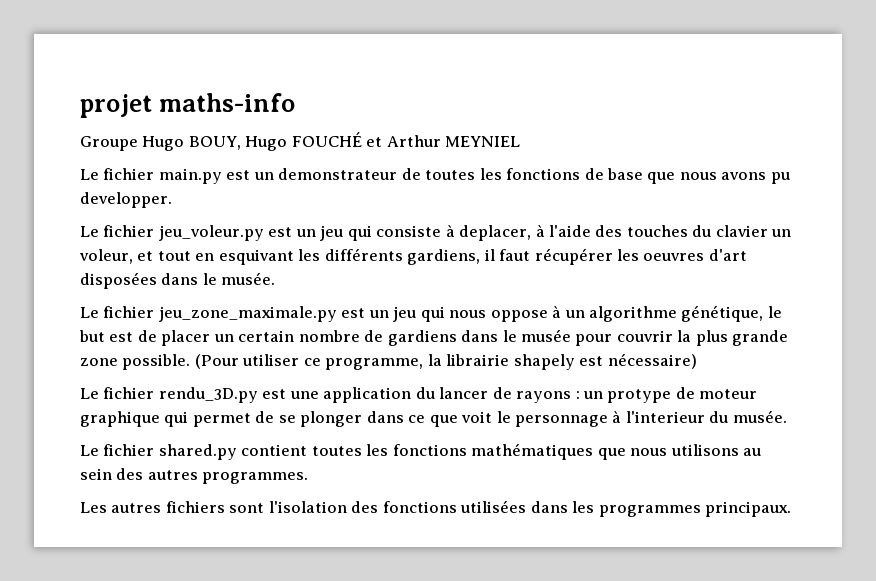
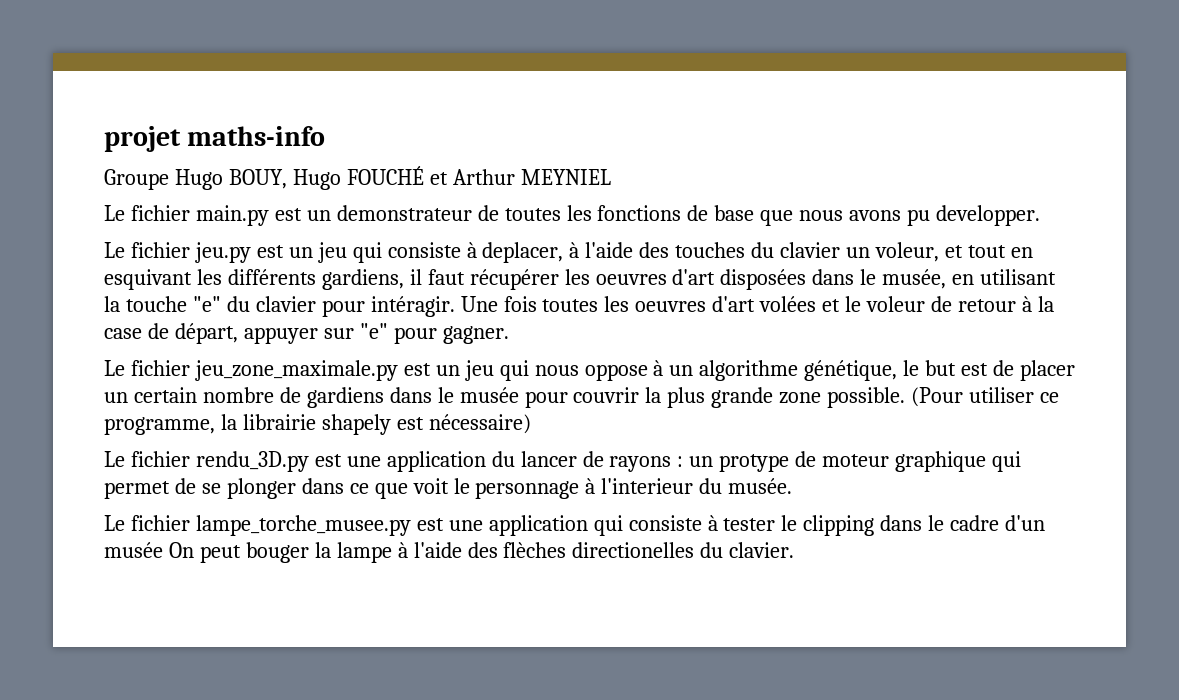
- Le fichier jeu_voleur.py est un jeu qui consiste à deplacer, à l'aide des touches du clavier un voleur, et tout en esquivant les différents gardiens, il faut récupérer les oeuvres d'art disposées dans le musée.
+ Le fichier jeu.py est un jeu qui consiste à deplacer, à l'aide des touches du clavier un voleur, et tout en esquivant les différents gardiens, il faut récupérer les oeuvres d'art disposées dans le musée, en utilisant la touche "e" du clavier pour intéragir. Une fois toutes les oeuvres d'art volées et le voleur de retour à la case de départ, appuyer sur "e" pour gagner.
- Le fichier shared.py contient toutes les fonctions mathématiques que nous utilisons au sein des autres programmes.
- Les autres fichiers sont l'isolation des fonctions utilisées dans les programmes principaux.
+ Le fichier lampe_torche_musee.py est une application qui consiste à tester le clipping dans le cadre d'un musée On peut bouger la lampe à l'aide des flèches directionelles du clavier.

